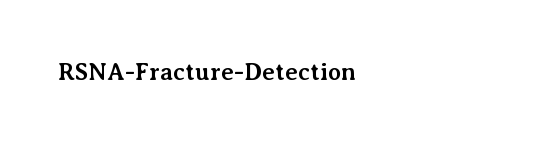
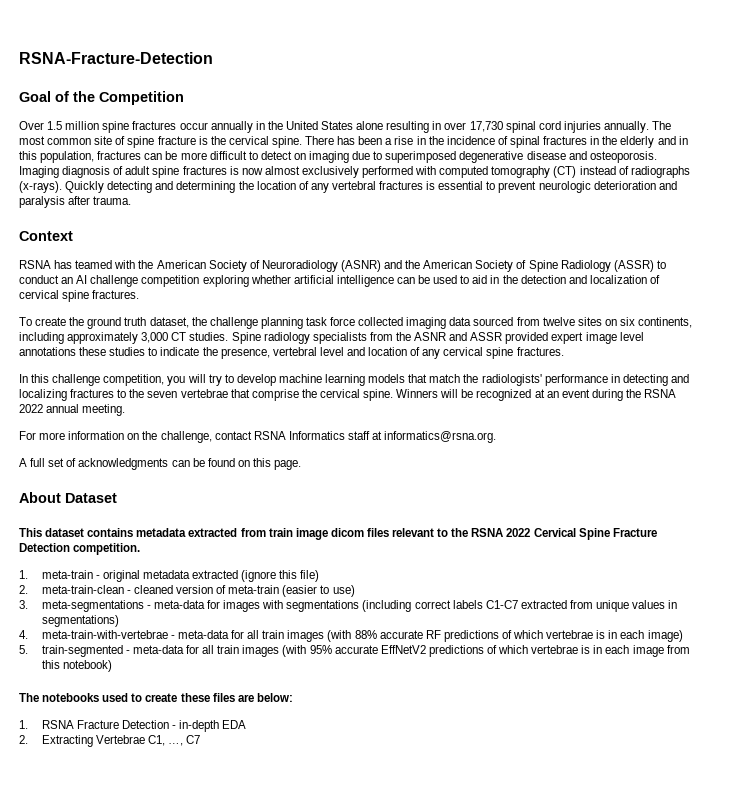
+ Goal of the Competition
+ Over 1.5 million spine fractures occur annually in the United States alone resulting in over 17,730 spinal cord injuries annually. The most common site of spine fracture is the cervical spine. There has been a rise in the incidence of spinal fractures in the elderly and in this population, fractures can be more difficult to detect on imaging due to superimposed degenerative disease and osteoporosis. Imaging diagnosis of adult spine fractures is now almost exclusively performed with computed tomography (CT) instead of radiographs (x-rays). Quickly detecting and determining the location of any vertebral fractures is essential to prevent neurologic deterioration and paralysis after trauma.
+ Context
+ RSNA has teamed with the American Society of Neuroradiology (ASNR) and the American Society of Spine Radiology (ASSR) to conduct an AI challenge competition exploring whether artificial intelligence can be used to aid in the detection and localization of cervical spine fractures.
+ To create the ground truth dataset, the challenge planning task force collected imaging data sourced from twelve sites on six continents, including approximately 3,000 CT studies. Spine radiology specialists from the ASNR and ASSR provided expert image level annotations these studies to indicate the presence, vertebral level and location of any cervical spine fractures.
+ In this challenge competition, you will try to develop machine learning models that match the radiologists' performance in detecting and localizing fractures to the seven vertebrae that comprise the cervical spine. Winners will be recognized at an event during the RSNA 2022 annual meeting.
+ For more information on the challenge, contact RSNA Informatics staff at informatics@rsna.org.
+ A full set of acknowledgments can be found on this page.
+ About Dataset
+ This dataset contains metadata extracted from train image dicom files relevant to the RSNA 2022 Cervical Spine Fracture Detection competition.
+ 1. meta-train - original metadata extracted (ignore this file)
+ 2. meta-train-clean - cleaned version of meta-train (easier to use)
+ 3. meta-segmentations - meta-data for images with segmentations (including correct labels C1-C7 extracted from unique values in segmentations)
+ 4. meta-train-with-vertebrae - meta-data for all train images (with 88% accurate RF predictions of which vertebrae is in each image)
+ 5. train-segmented - meta-data for all train images (with 95% accurate EffNetV2 predictions of which vertebrae is in each image from this notebook)
+ The notebooks used to create these files are below:
+ 1. RSNA Fracture Detection - in-depth EDA
+ 2. Extracting Vertebrae C1, …, C7

